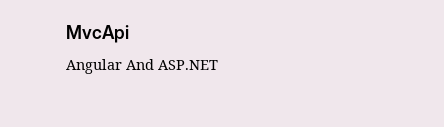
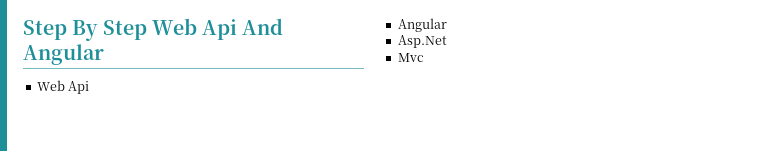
- MvcApi
- Angular And ASP.NET
+ Step By Step Web Api And Angular
+ Web Api
+ Angular
+ Asp.Net
+ Mvc

